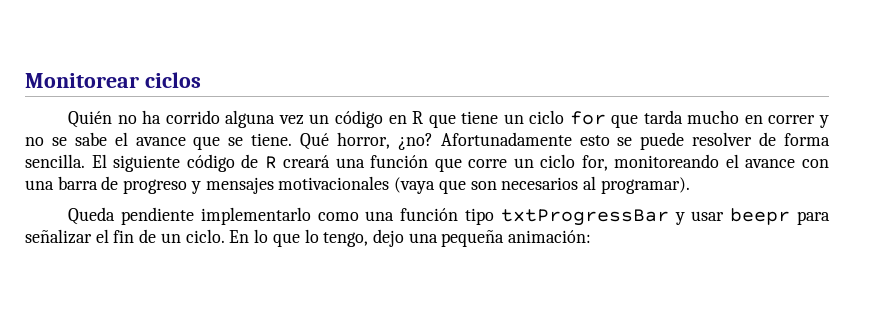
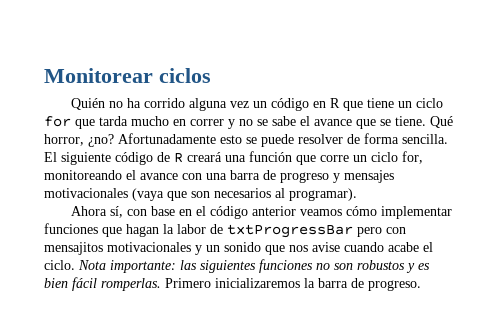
- Queda pendiente implementarlo como una función tipo txtProgressBar y usar beepr para señalizar el fin de un ciclo. En lo que lo tengo, dejo una pequeña animación:
+ Ahora sí, con base en el código anterior veamos cómo implementar funciones que hagan la labor de txtProgressBar pero con mensajitos motivacionales y un sonido que nos avise cuando acabe el ciclo. Nota importante: las siguientes funciones no son robustos y es bien fácil romperlas. Primero inicializaremos la barra de progreso.

